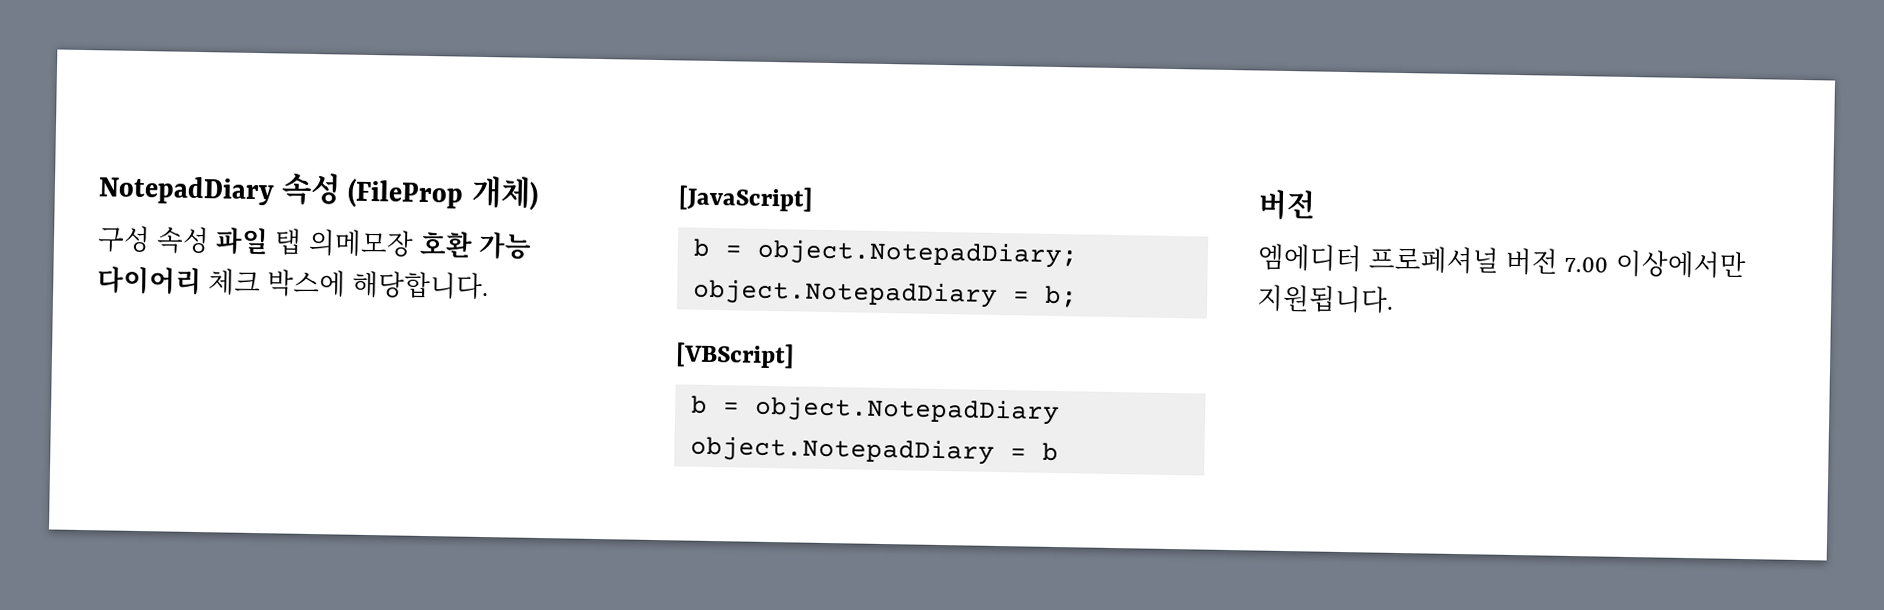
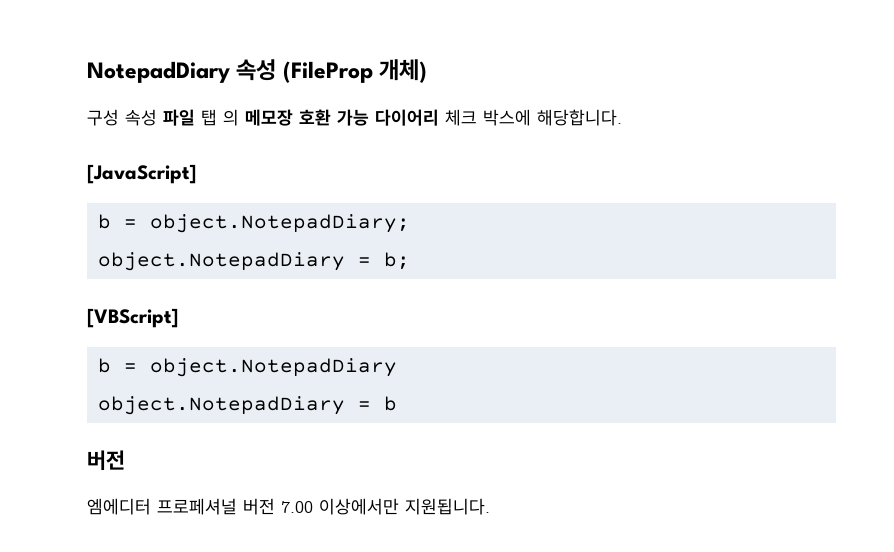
- 구성 속성 파일 탭 의메모장 호환 가능 다이어리 체크 박스에 해당합니다.
+ 구성 속성 파일 탭 의 메모장 호환 가능 다이어리 체크 박스에 해당합니다.

